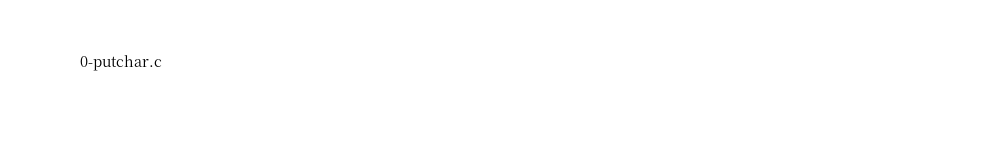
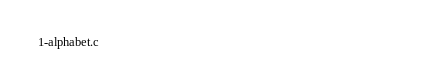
- 0-putchar.c
+ 1-alphabet.c

